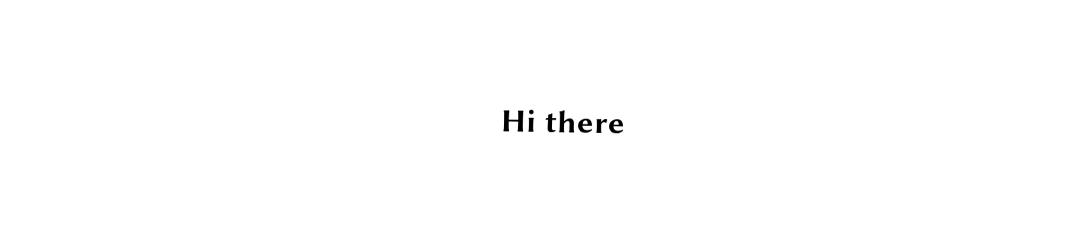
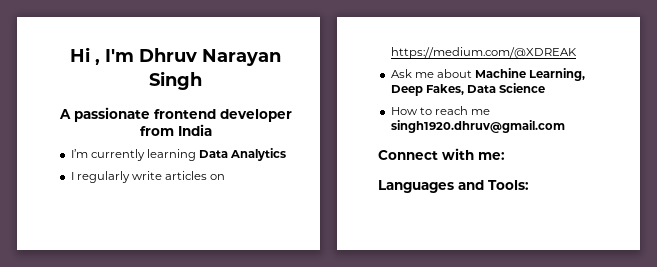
- Hi there
+ Hi , I'm Dhruv Narayan Singh
+ A passionate frontend developer from India
+ I’m currently learning Data Analytics
+ I regularly write articles on https://medium.com/@XDREAK
+ Ask me about Machine Learning, Deep Fakes, Data Science
+ How to reach me singh1920.dhruv@gmail.com
+ Connect with me:
+ Languages and Tools:

